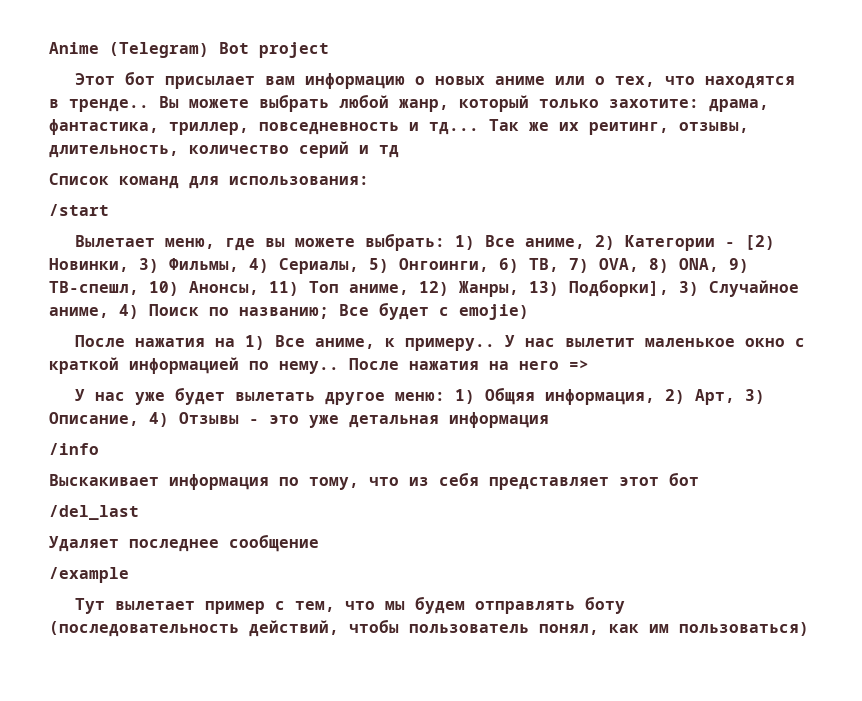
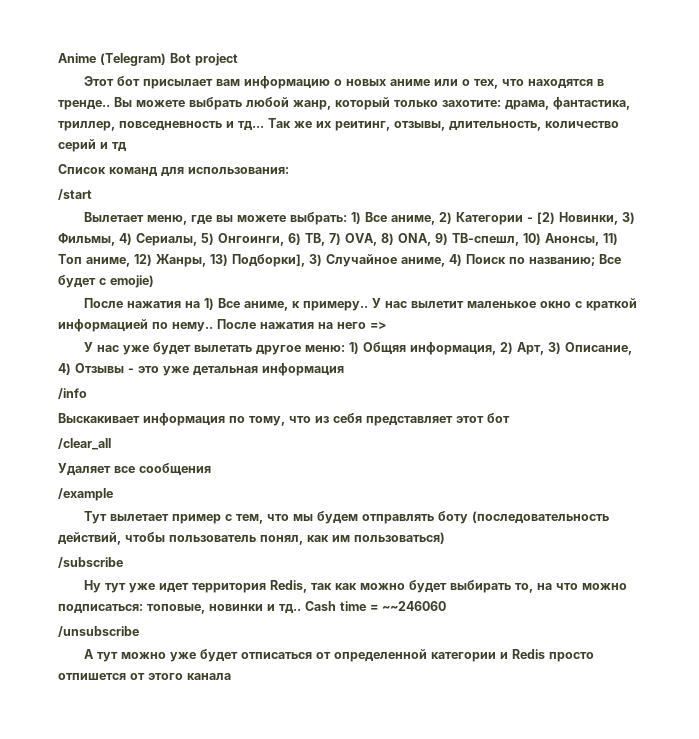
- /del_last
+ /clear_all
- Удаляет последнее сообщение
+ Удаляет все сообщения
+ /subscribe
+ Ну тут уже идет территория Redis, так как можно будет выбирать то, на что можно подписаться: топовые, новинки и тд.. Cash time = ~~246060
+ /unsubscribe
+ А тут можно уже будет отписаться от определенной категории и Redis просто отпишется от этого канала

